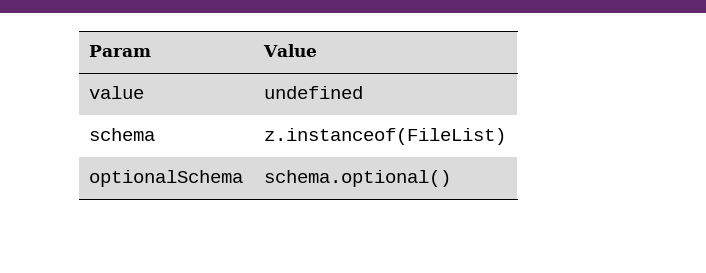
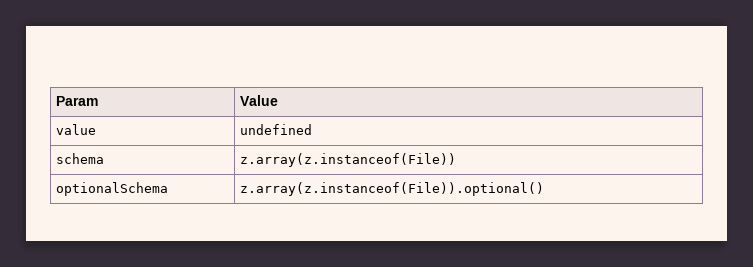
- schema | z.instanceof(FileList)
+ schema | z.array(z.instanceof(File))
- optionalSchema | schema.optional()
+ optionalSchema | z.array(z.instanceof(File)).optional()

